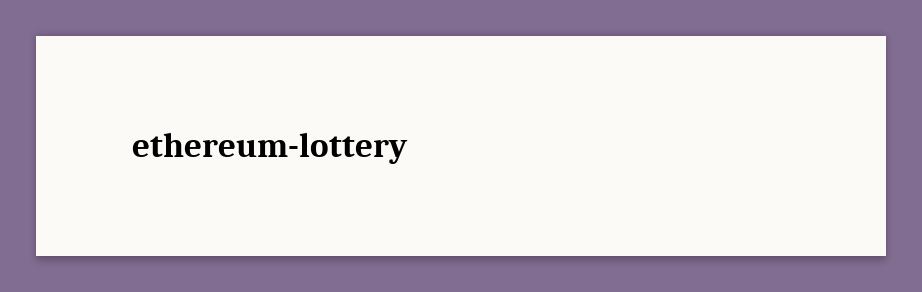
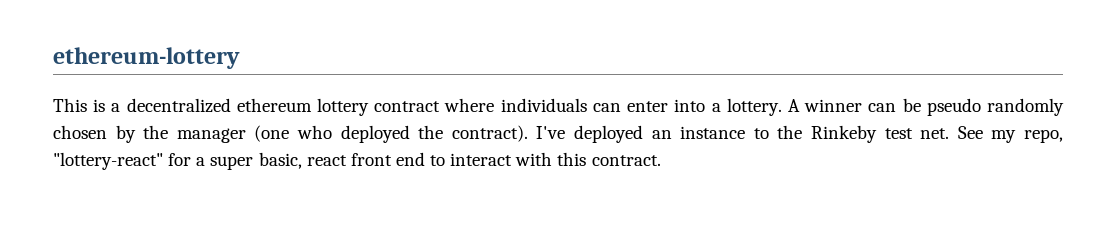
+ This is a decentralized ethereum lottery contract where individuals can enter into a lottery. A winner can be pseudo randomly chosen by the manager (one who deployed the contract). I've deployed an instance to the Rinkeby test net. See my repo, "lottery-react" for a super basic, react front end to interact with this contract.

